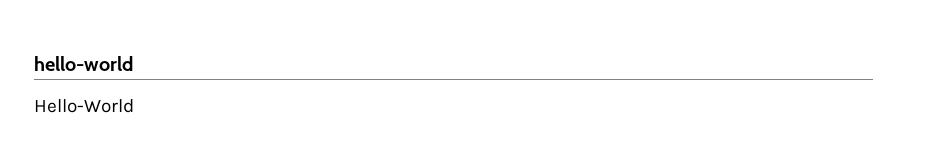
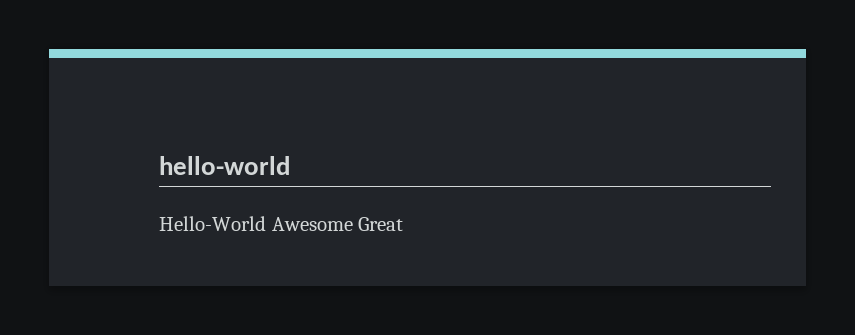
- Hello-World
+ Hello-World Awesome Great

